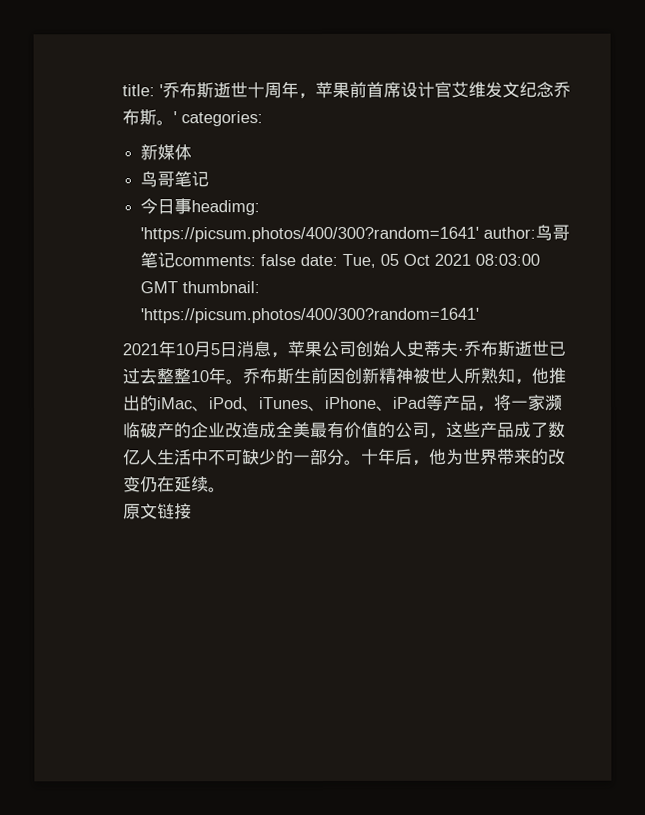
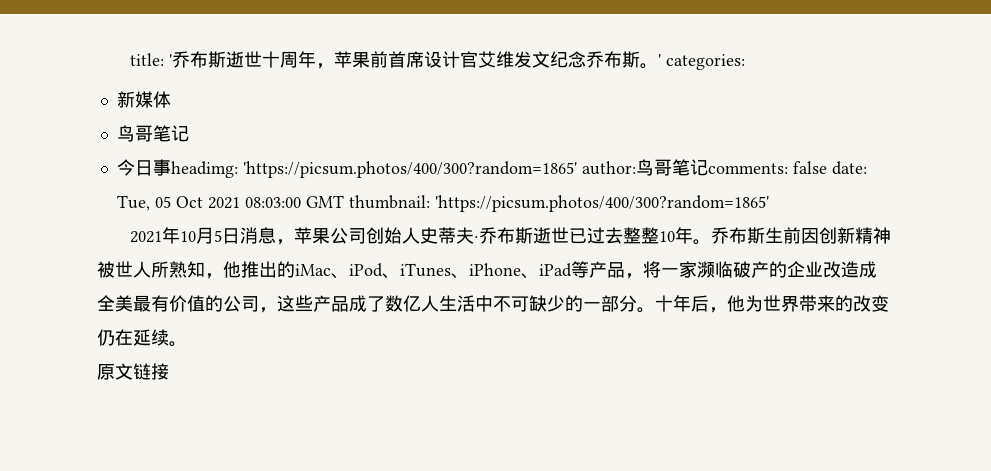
- 今日事headimg: 'https://picsum.photos/400/300?random=1641' author:鸟哥笔记comments: false date: Tue, 05 Oct 2021 08:03:00 GMT thumbnail: 'https://picsum.photos/400/300?random=1641'
+ 今日事headimg: 'https://picsum.photos/400/300?random=1865' author:鸟哥笔记comments: false date: Tue, 05 Oct 2021 08:03:00 GMT thumbnail: 'https://picsum.photos/400/300?random=1865'

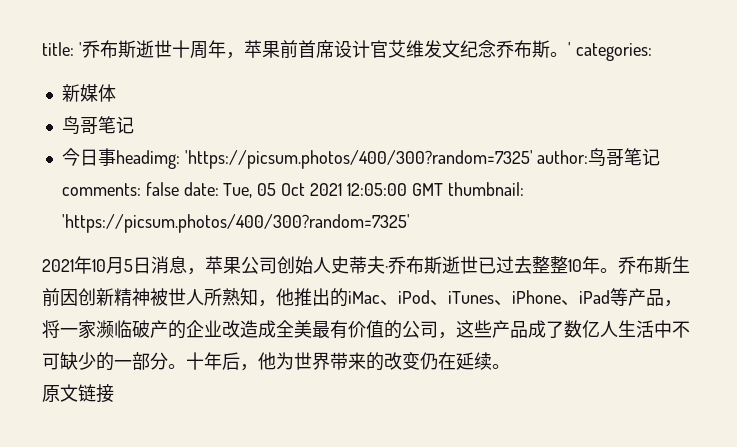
- 今日事headimg: 'https://picsum.photos/400/300?random=1865' author:鸟哥笔记comments: false date: Tue, 05 Oct 2021 08:03:00 GMT thumbnail: 'https://picsum.photos/400/300?random=1865'
+ 今日事headimg: 'https://picsum.photos/400/300?random=7325' author:鸟哥笔记comments: false date: Tue, 05 Oct 2021 12:05:00 GMT thumbnail: 'https://picsum.photos/400/300?random=7325'

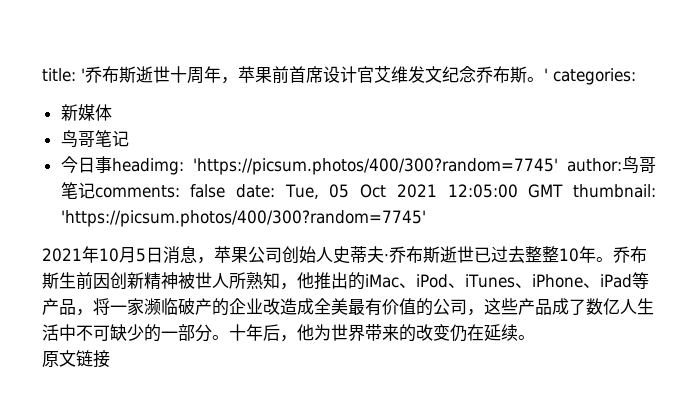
- 今日事headimg: 'https://picsum.photos/400/300?random=7325' author:鸟哥笔记comments: false date: Tue, 05 Oct 2021 12:05:00 GMT thumbnail: 'https://picsum.photos/400/300?random=7325'
+ 今日事headimg: 'https://picsum.photos/400/300?random=7745' author:鸟哥笔记comments: false date: Tue, 05 Oct 2021 12:05:00 GMT thumbnail: 'https://picsum.photos/400/300?random=7745'

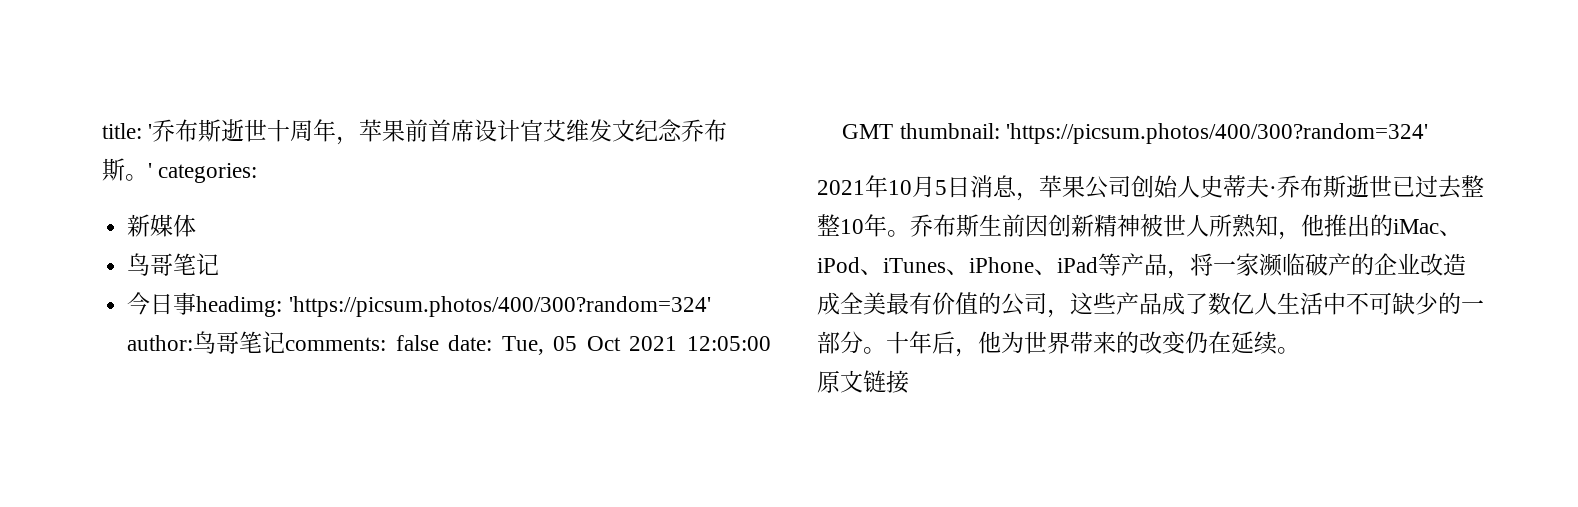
- 今日事headimg: 'https://picsum.photos/400/300?random=7745' author:鸟哥笔记comments: false date: Tue, 05 Oct 2021 12:05:00 GMT thumbnail: 'https://picsum.photos/400/300?random=7745'
+ 今日事headimg: 'https://picsum.photos/400/300?random=324' author:鸟哥笔记comments: false date: Tue, 05 Oct 2021 12:05:00 GMT thumbnail: 'https://picsum.photos/400/300?random=324'

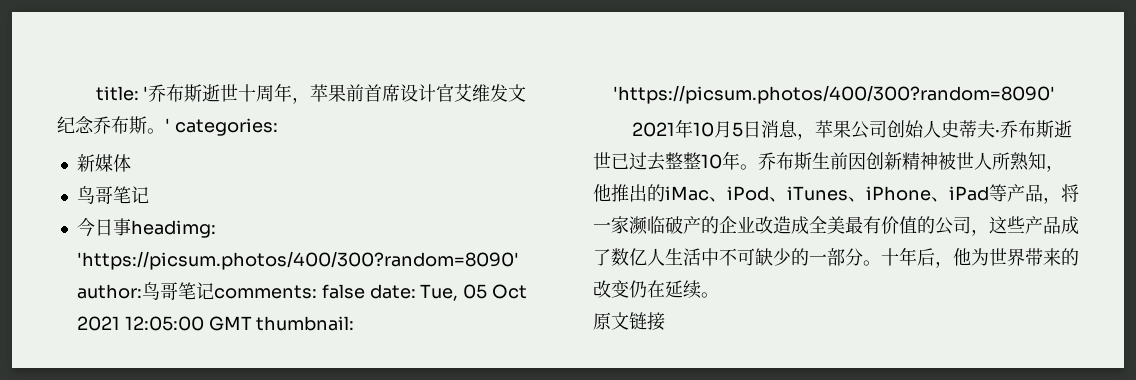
- 今日事headimg: 'https://picsum.photos/400/300?random=324' author:鸟哥笔记comments: false date: Tue, 05 Oct 2021 12:05:00 GMT thumbnail: 'https://picsum.photos/400/300?random=324'
+ 今日事headimg: 'https://picsum.photos/400/300?random=8090' author:鸟哥笔记comments: false date: Tue, 05 Oct 2021 12:05:00 GMT thumbnail: 'https://picsum.photos/400/300?random=8090'

